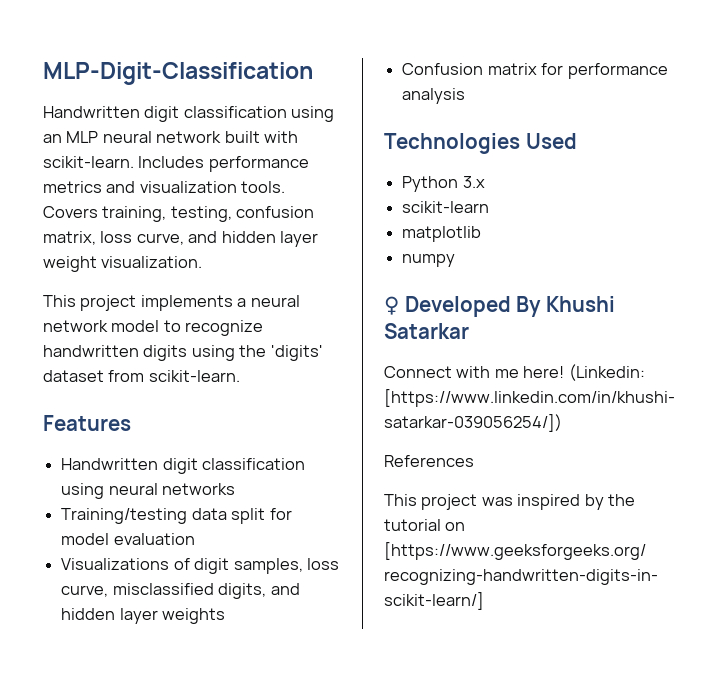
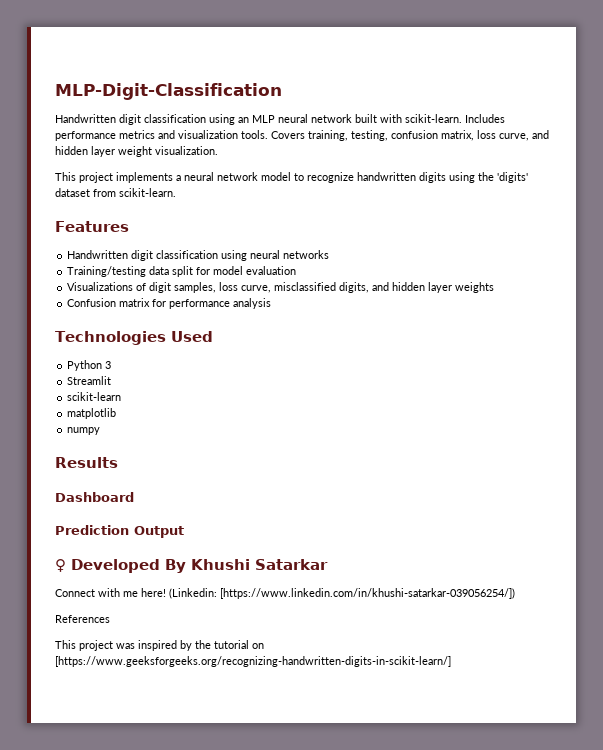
- Python 3.x
+ Python 3
+ Streamlit
+ Results
+ Dashboard
+ Prediction Output

